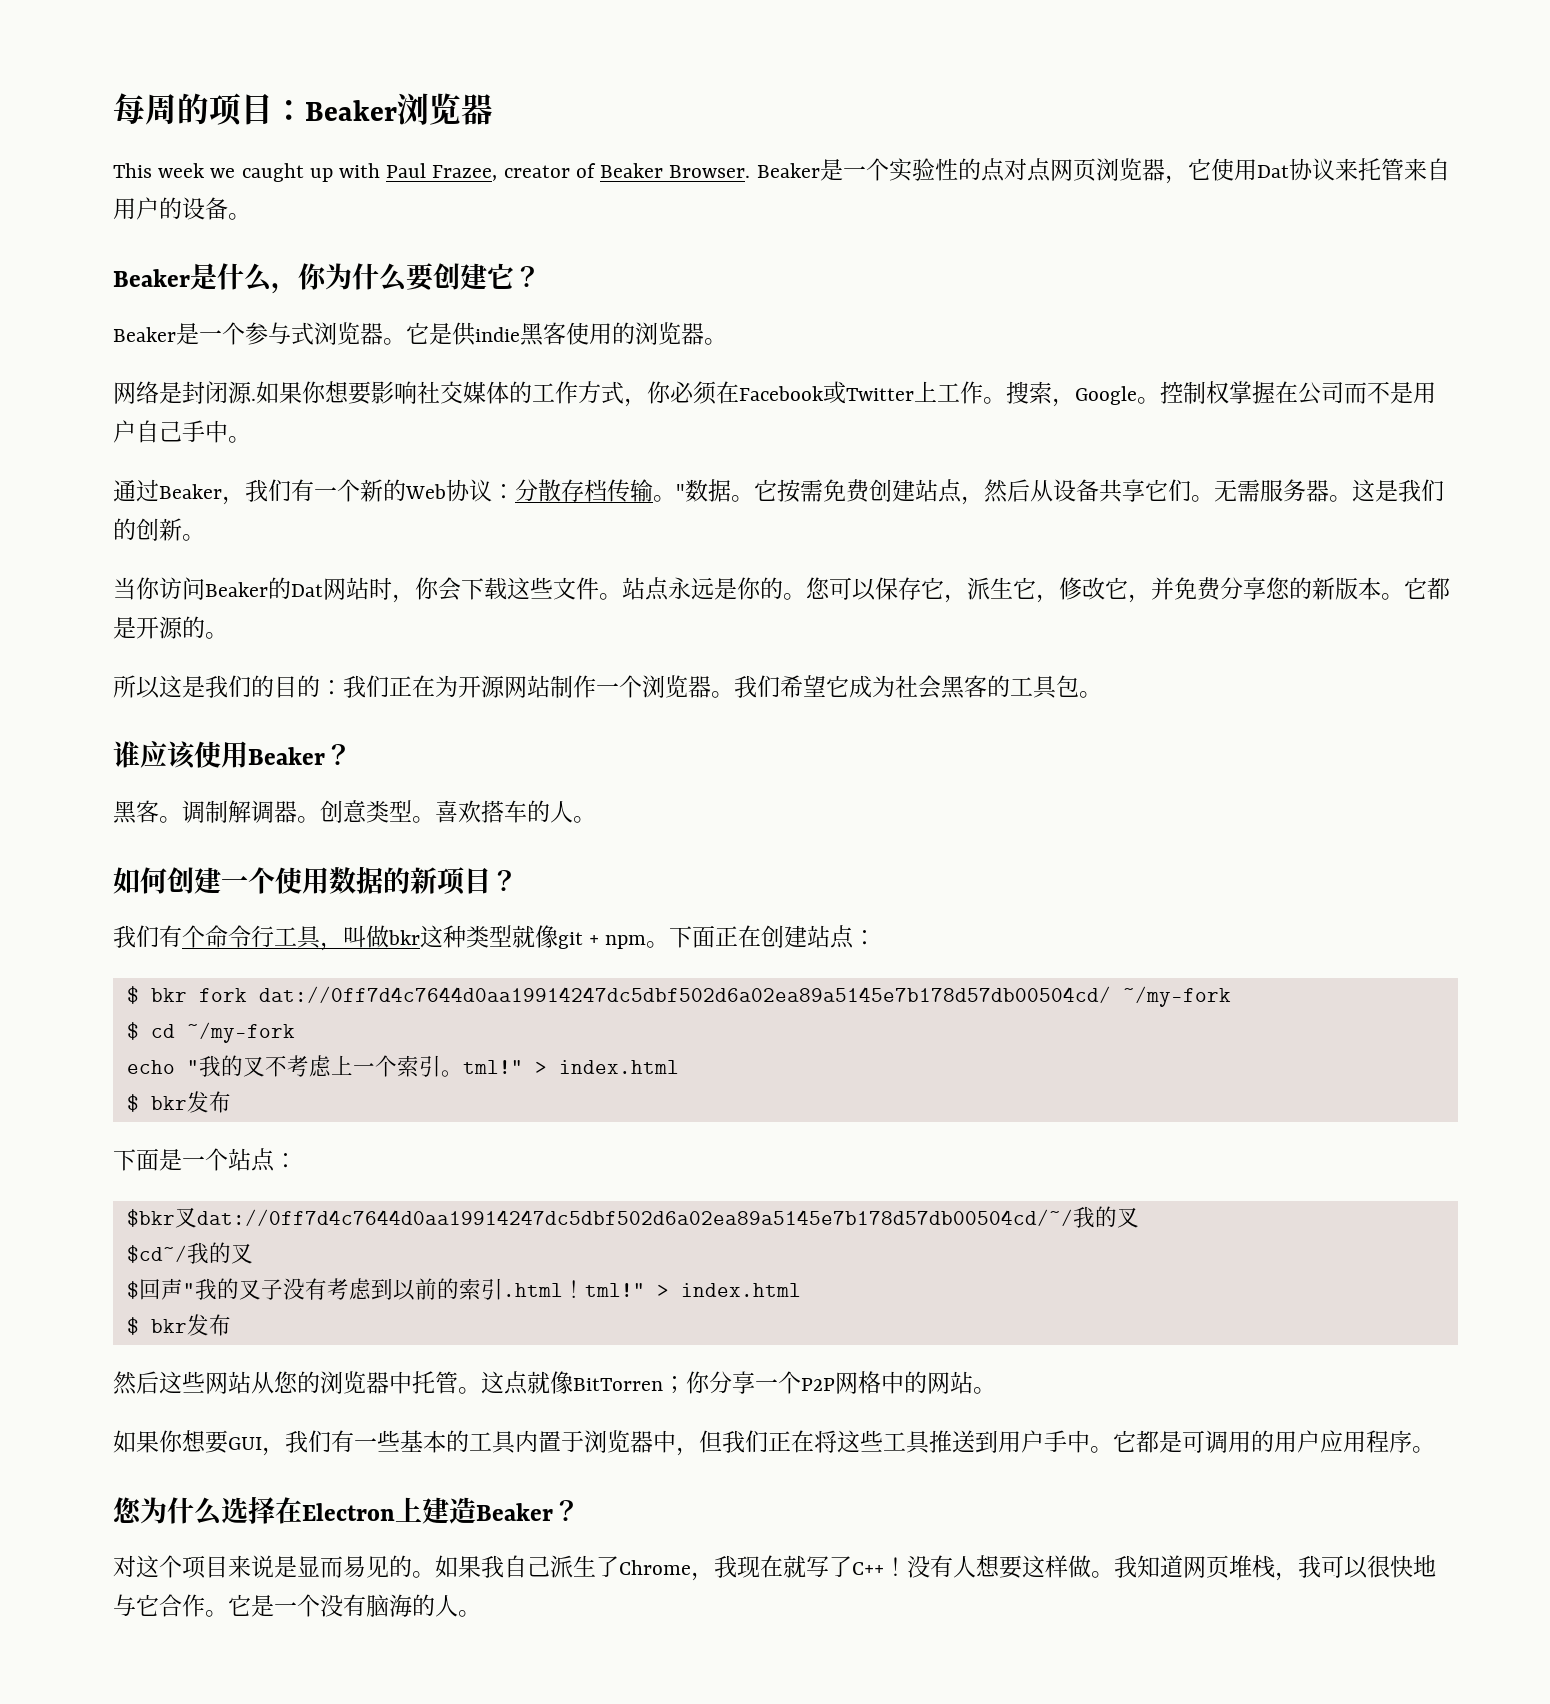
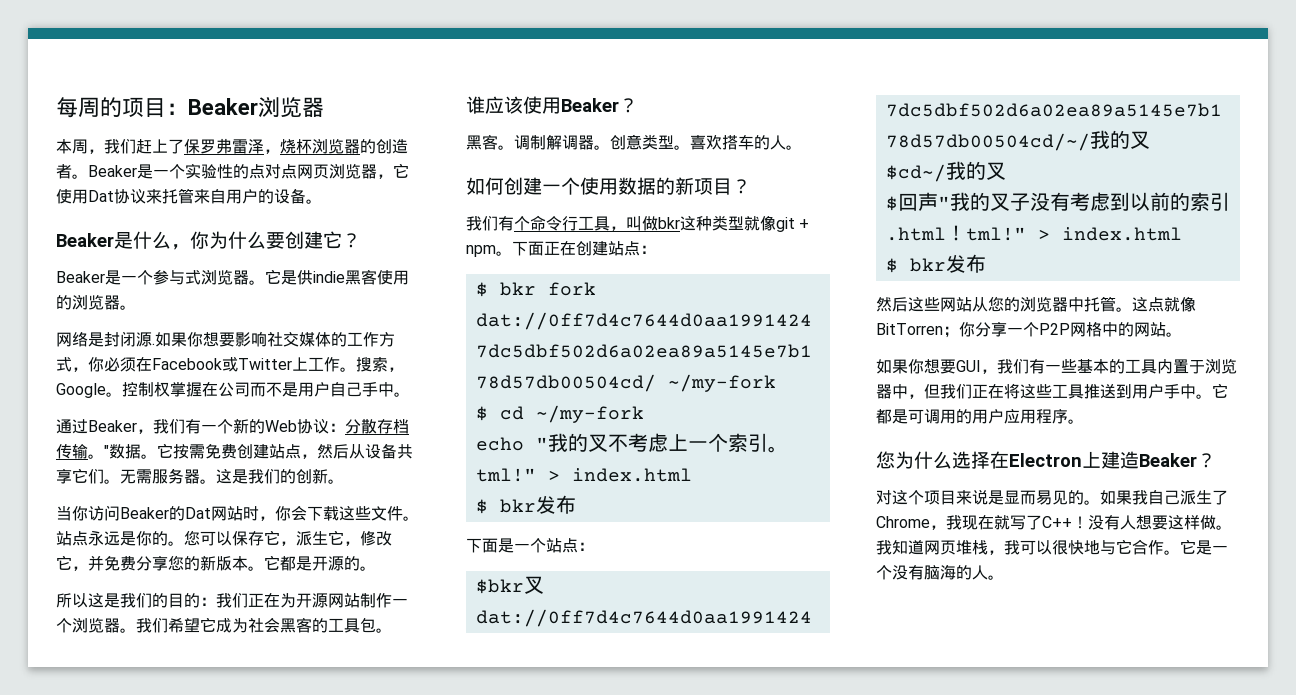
- This week we caught up with Paul Frazee, creator of Beaker Browser.
+ 本周，我们赶上了保罗弗雷泽，烧杯浏览器的创造者。

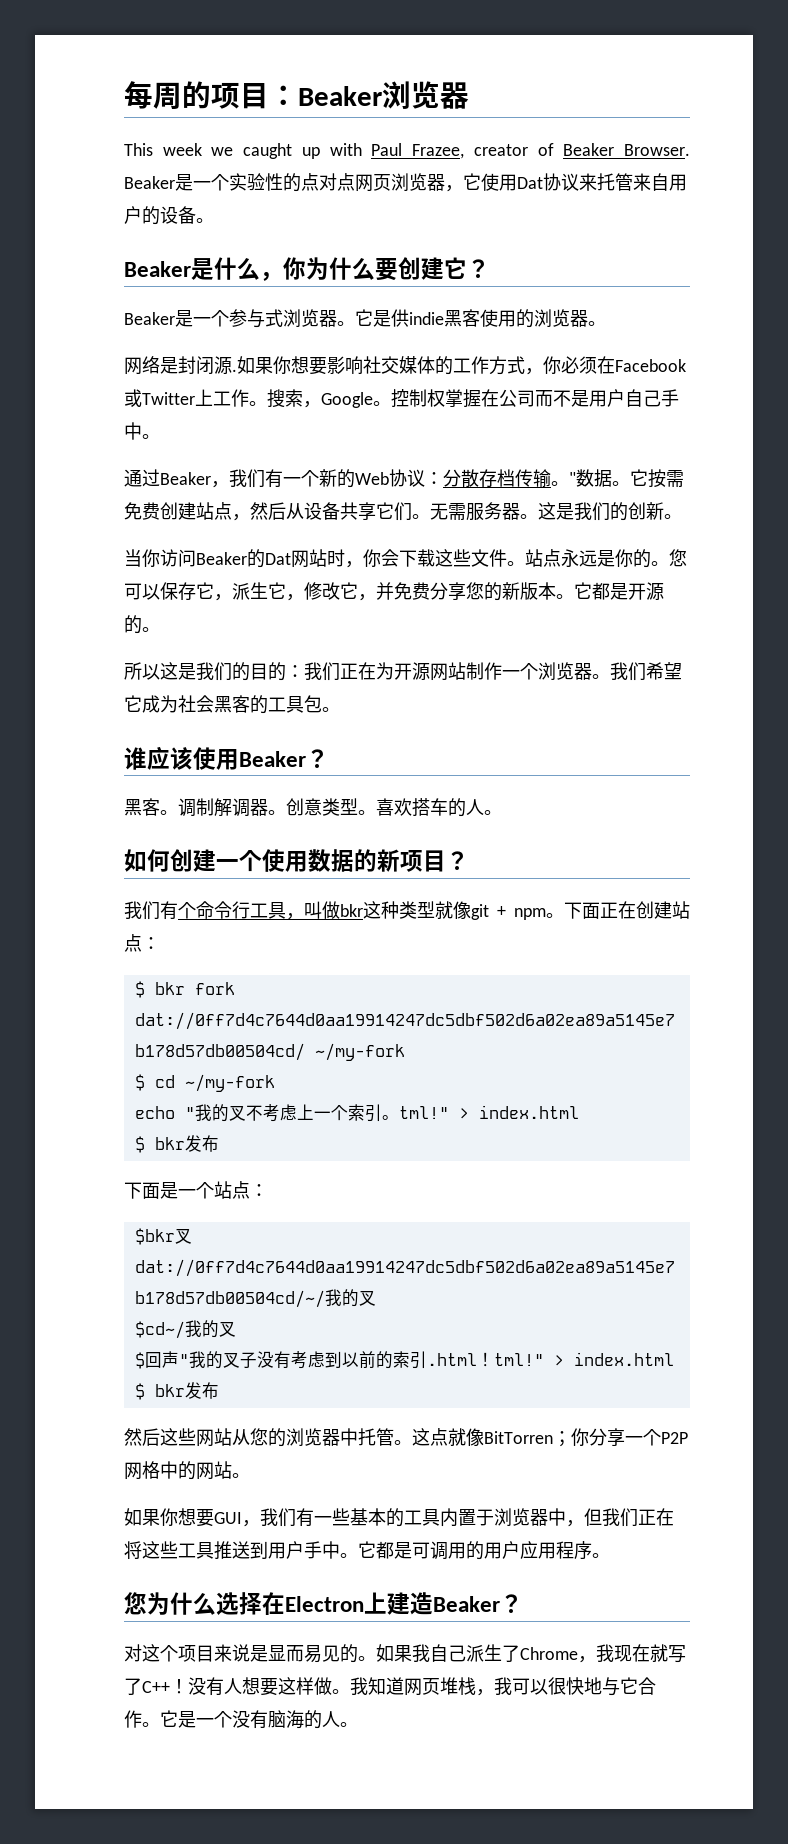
- 本周，我们赶上了保罗弗雷泽，烧杯浏览器的创造者。
+ This week we caught up with Paul Frazee, creator of Beaker Browser.

